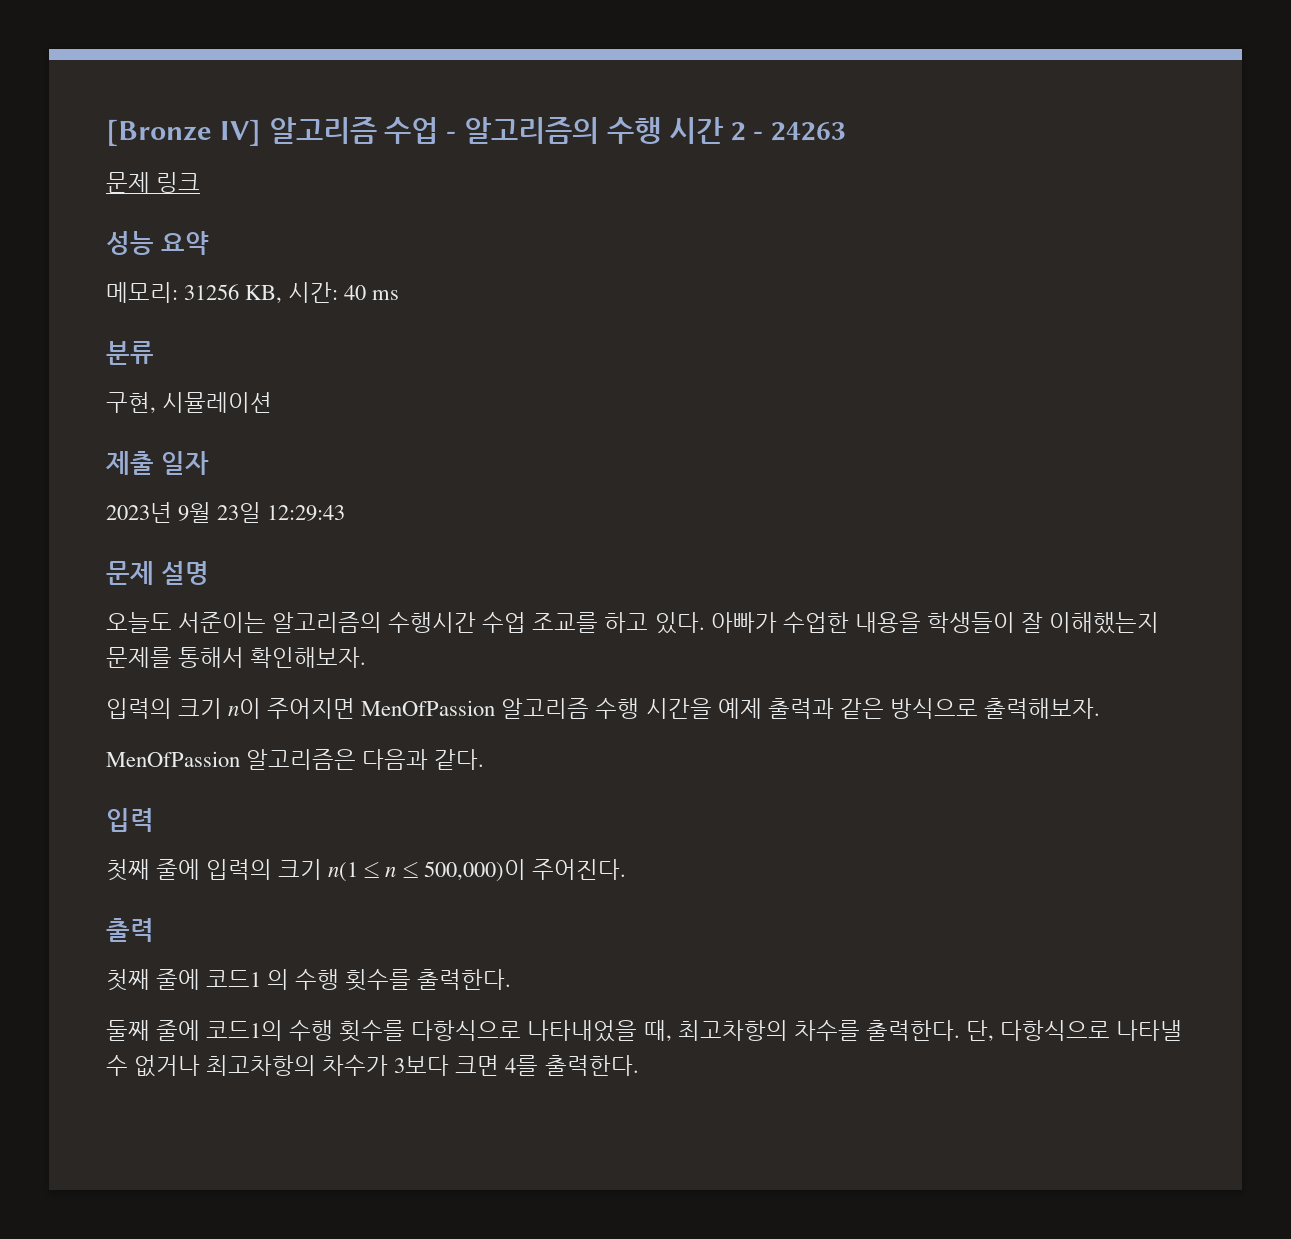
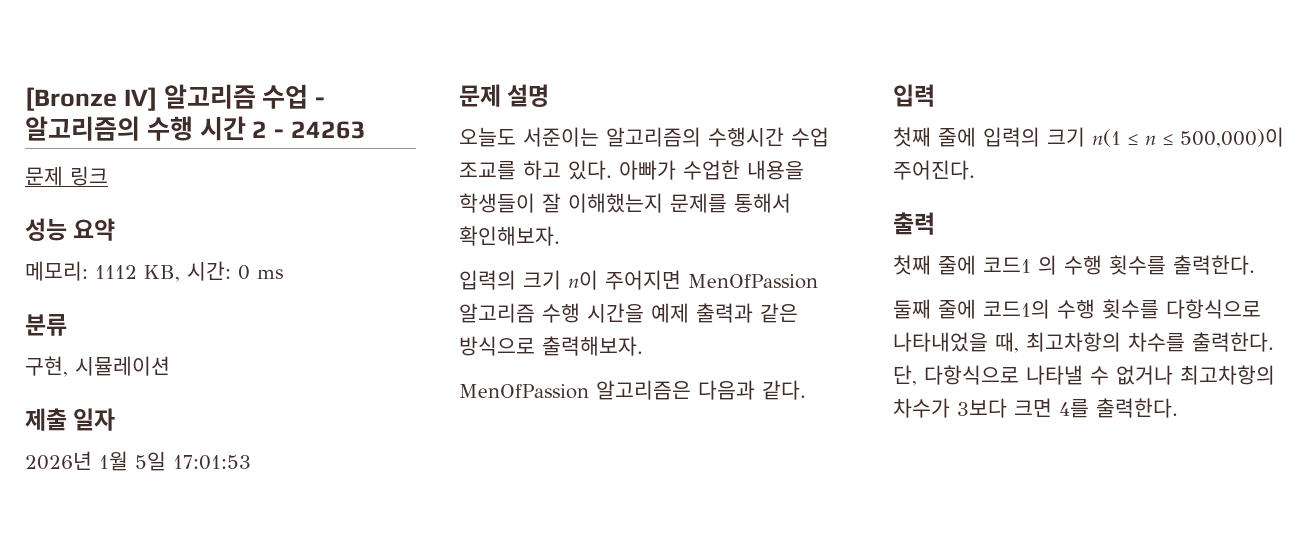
- 메모리: 31256 KB, 시간: 40 ms
+ 메모리: 1112 KB, 시간: 0 ms
- 2023년 9월 23일 12:29:43
+ 2026년 1월 5일 17:01:53

